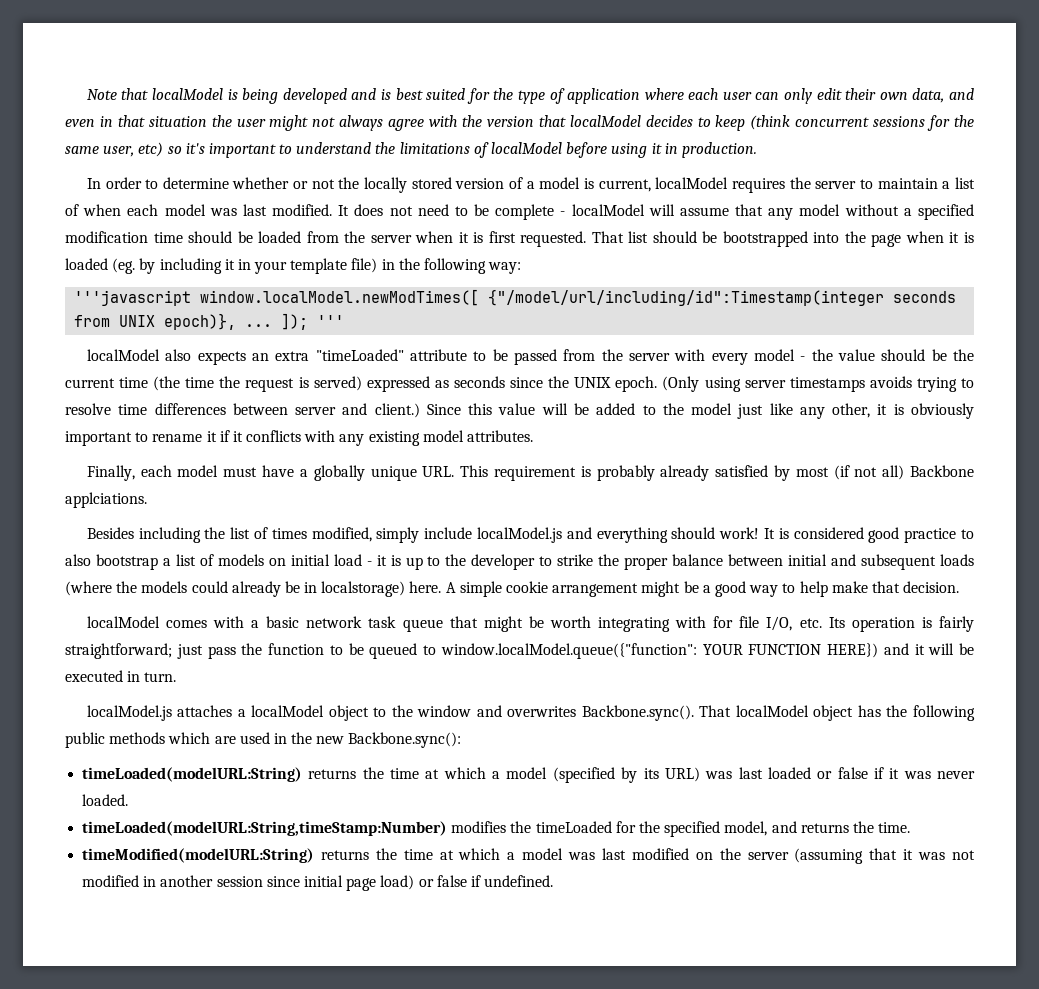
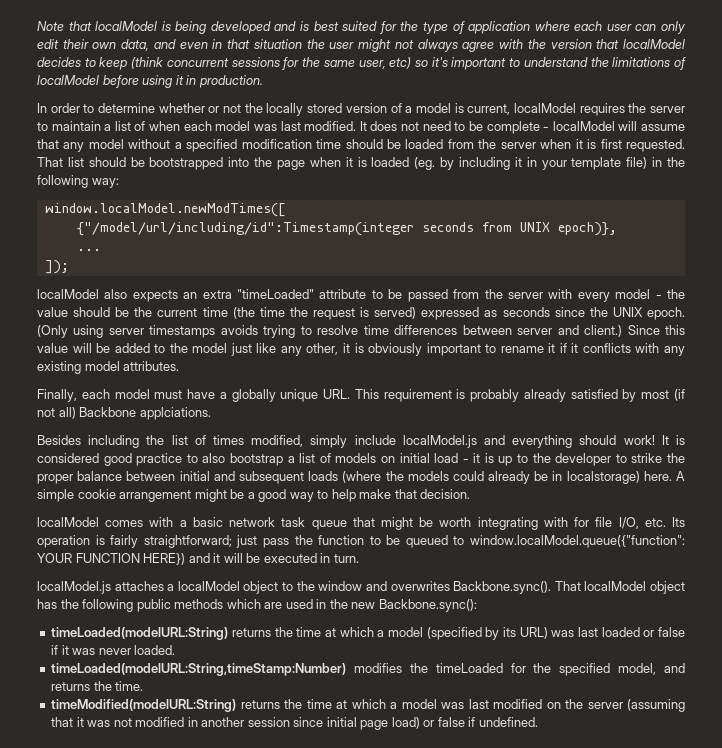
- '''javascript window.localModel.newModTimes([ {"/model/url/including/id":Timestamp(integer seconds from UNIX epoch)}, ... ]); '''
+ window.localModel.newModTimes([
+ {"/model/url/including/id":Timestamp(integer seconds from UNIX epoch)},
+ ...
+ ]);

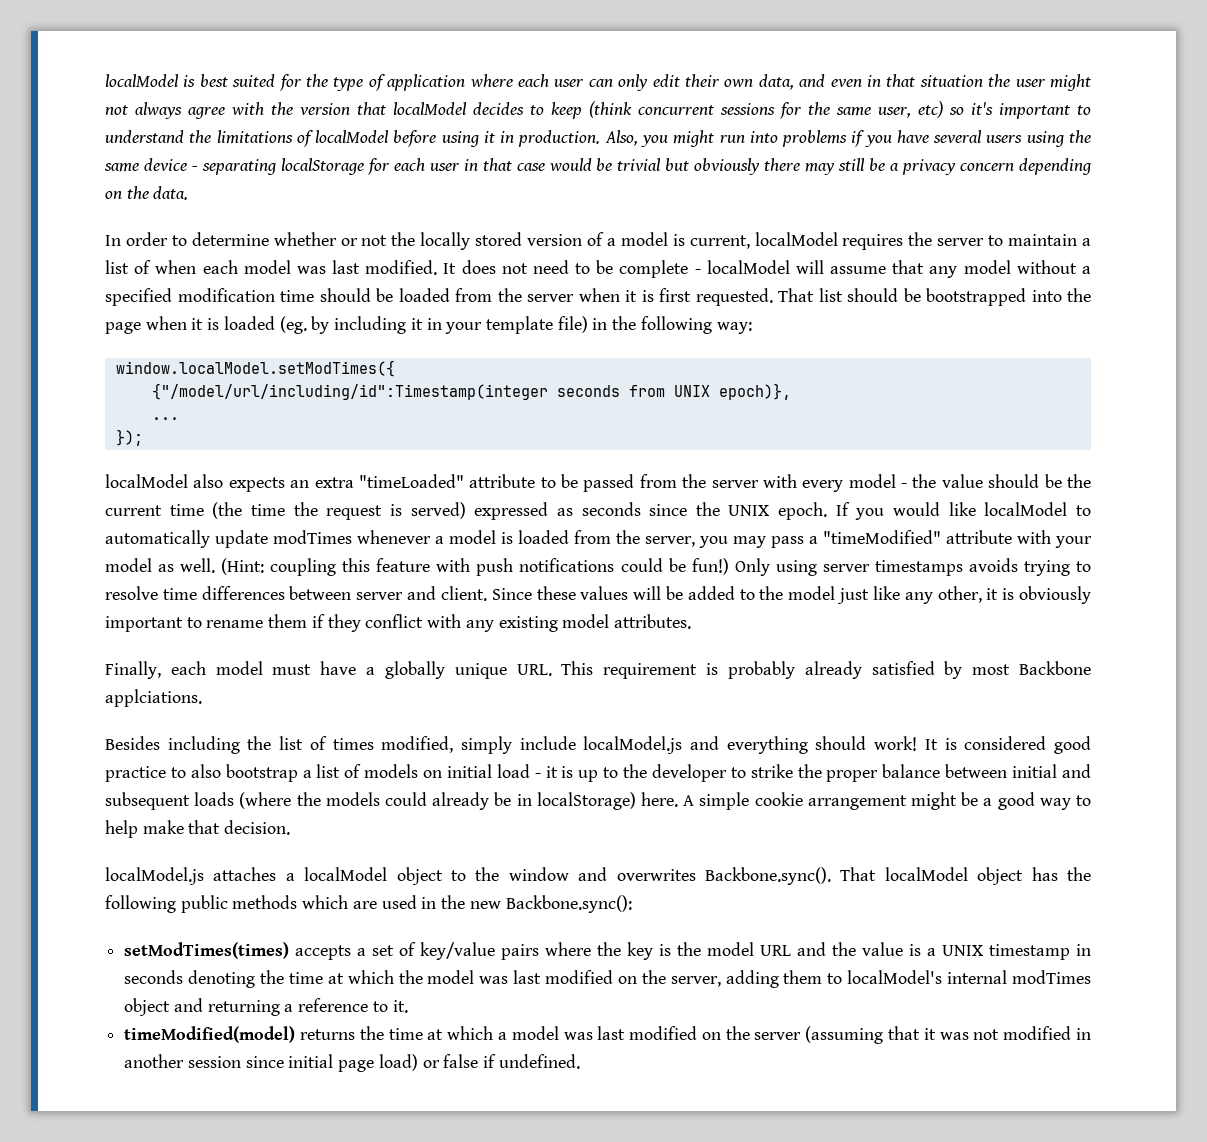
- Note that localModel is being developed and is best suited for the type of application where each user can only edit their own data, and even in that situation the user might not always agree with the version that localModel decides to keep (think concurrent sessions for the same user, etc) so it's important to understand the limitations of localModel before using it in production.
+ localModel is best suited for the type of application where each user can only edit their own data, and even in that situation the user might not always agree with the version that localModel decides to keep (think concurrent sessions for the same user, etc) so it's important to understand the limitations of localModel before using it in production. Also, you might run into problems if you have several users using the same device - separating localStorage for each user in that case would be trivial but obviously there may still be a privacy concern depending on the data.
- window.localModel.newModTimes([
+ window.localModel.setModTimes({
- ]);
+ });
- (Only using server timestamps avoids trying to resolve time differences between server and client.) Since this value will be added to the model just like any other, it is obviously important to rename it if it conflicts with any existing model attributes.
+ If you would like localModel to automatically update modTimes whenever a model is loaded from the server, you may pass a "timeModified" attribute with your model as well. (Hint: coupling this feature with push notifications could be fun!) Only using server timestamps avoids trying to resolve time differences between server and client. Since these values will be added to the model just like any other, it is obviously important to rename them if they conflict with any existing model attributes.
- Finally, each model must have a globally unique URL. This requirement is probably already satisfied by most (if not all) Backbone applciations.
+ Finally, each model must have a globally unique URL. This requirement is probably already satisfied by most Backbone applciations.
- It is considered good practice to also bootstrap a list of models on initial load - it is up to the developer to strike the proper balance between initial and subsequent loads (where the models could already be in localstorage) here.
+ It is considered good practice to also bootstrap a list of models on initial load - it is up to the developer to strike the proper balance between initial and subsequent loads (where the models could already be in localStorage) here.
- localModel comes with a basic network task queue that might be worth integrating with for file I/O, etc. Its operation is fairly straightforward; just pass the function to be queued to window.localModel.queue({"function": YOUR FUNCTION HERE}) and it will be executed in turn.
- timeLoaded(modelURL:String) returns the time at which a model (specified by its URL) was last loaded or false if it was never loaded.
- timeLoaded(modelURL:String,timeStamp:Number) modifies the timeLoaded for the specified model, and returns the time.
- timeModified(modelURL:String) returns the time at which a model was last modified on the server (assuming that it was not modified in another session since initial page load) or false if undefined.
+ setModTimes(times) accepts a set of key/value pairs where the key is the model URL and the value is a UNIX timestamp in seconds denoting the time at which the model was last modified on the server, adding them to localModel's internal modTimes object and returning a reference to it.
+ timeModified(model) returns the time at which a model was last modified on the server (assuming that it was not modified in another session since initial page load) or false if undefined.

